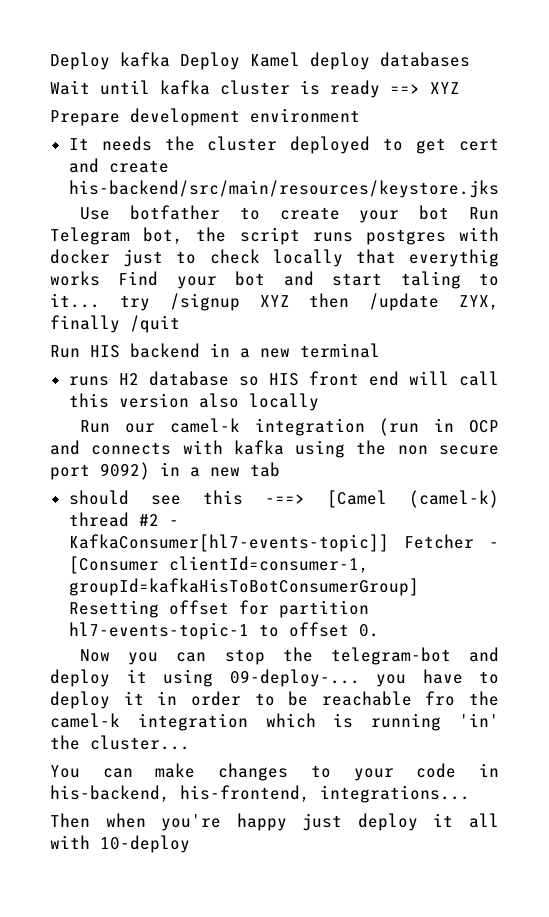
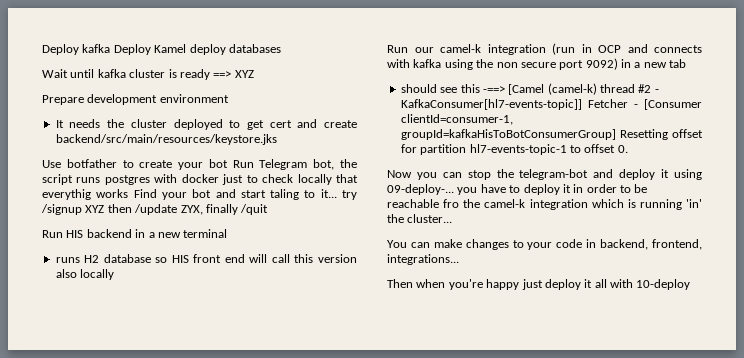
- It needs the cluster deployed to get cert and create his-backend/src/main/resources/keystore.jks
+ It needs the cluster deployed to get cert and create backend/src/main/resources/keystore.jks
- You can make changes to your code in his-backend, his-frontend, integrations...
+ You can make changes to your code in backend, frontend, integrations...

